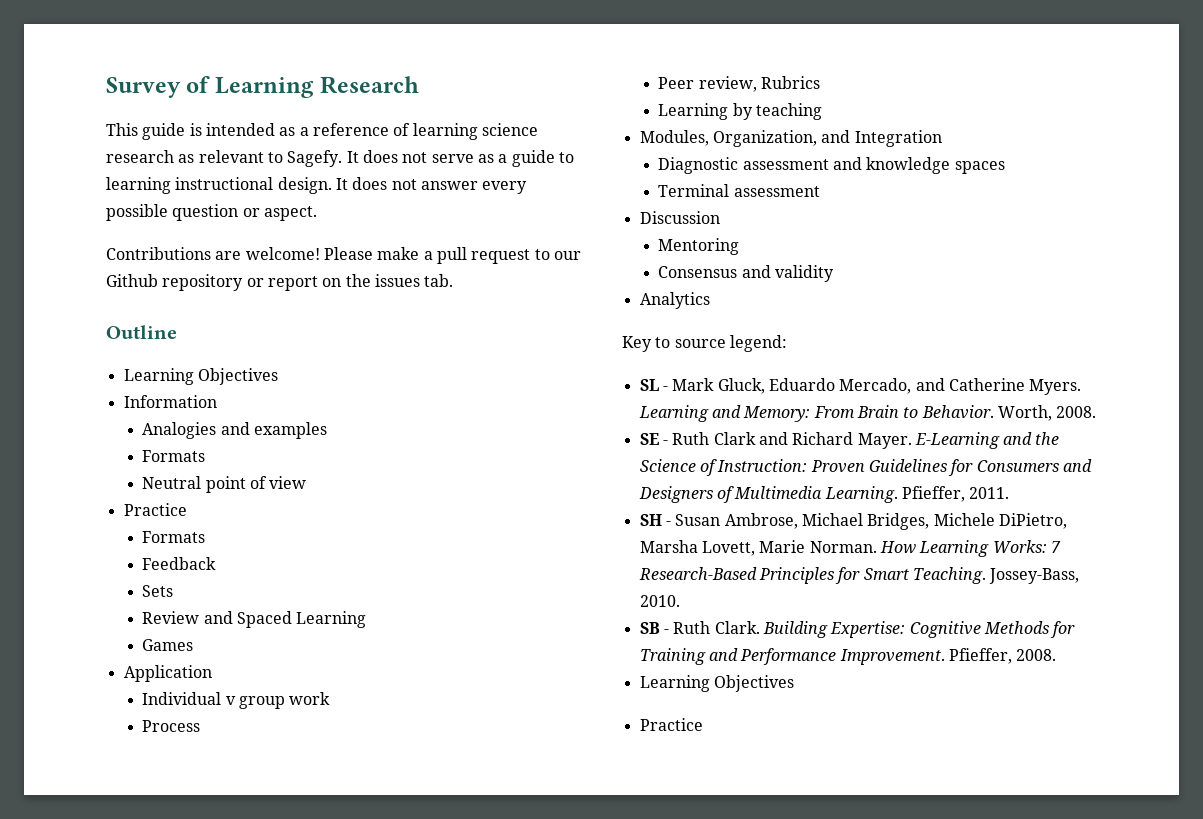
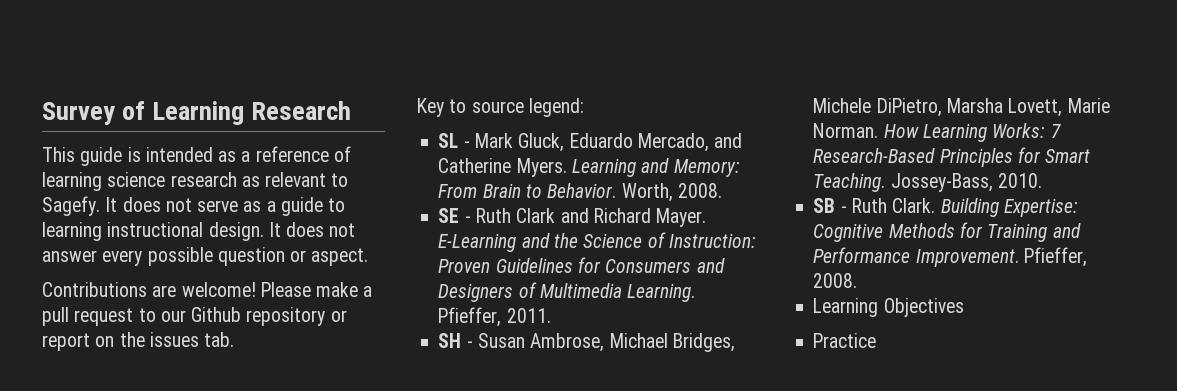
- Outline
- Learning Objectives
- Information
- Analogies and examples
- Formats
- Neutral point of view
- Practice
- Formats
- Feedback
- Sets
- Review and Spaced Learning
- Games
- Application
- Individual v group work
- Process
- Peer review, Rubrics
- Learning by teaching
- Modules, Organization, and Integration
- Diagnostic assessment and knowledge spaces
- Terminal assessment
- Discussion
- Mentoring
- Consensus and validity
- Analytics

